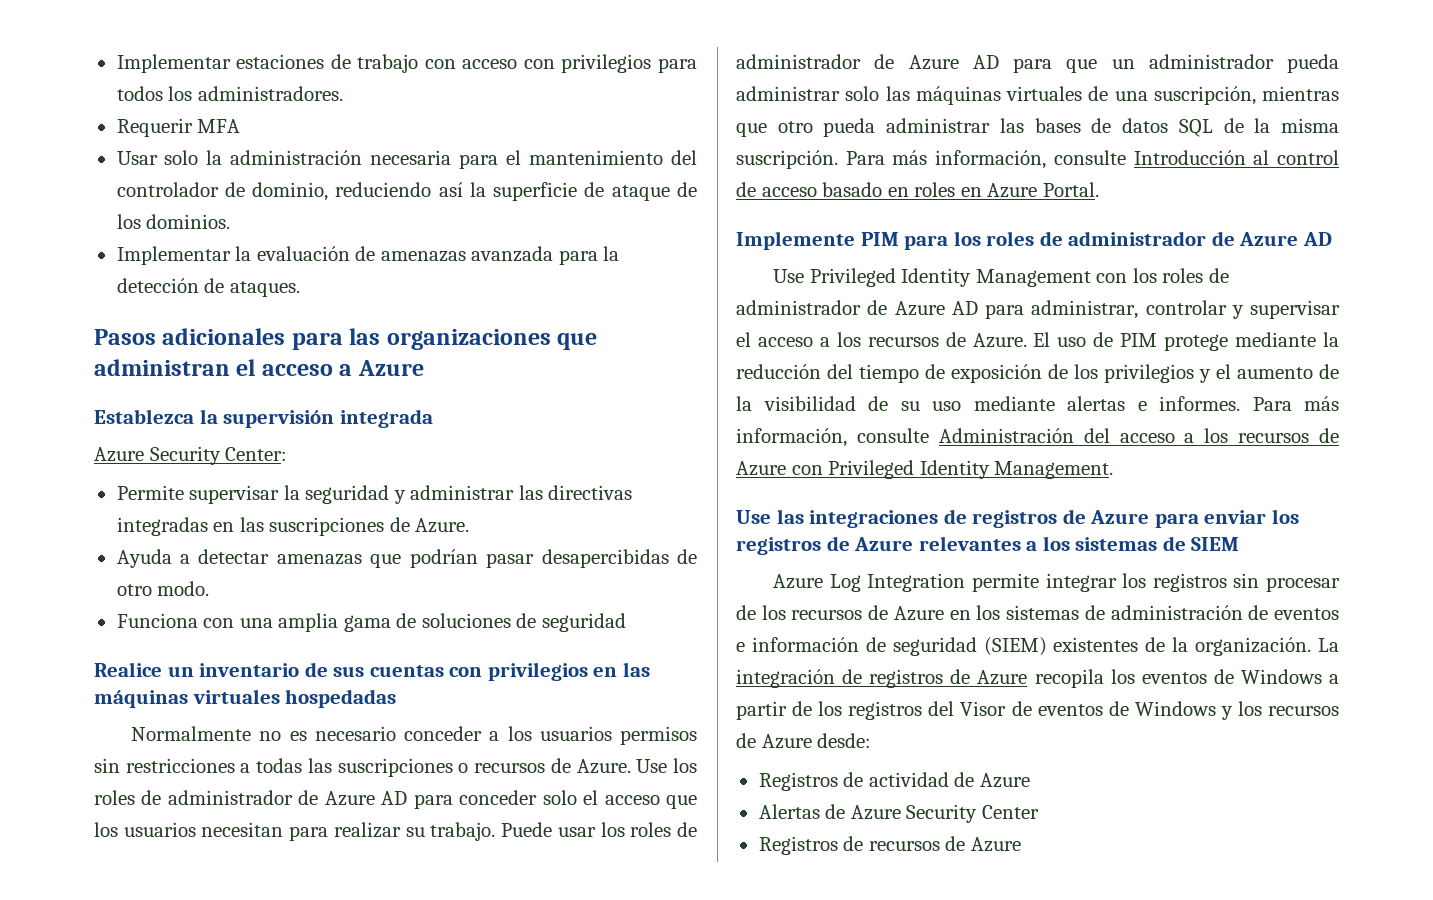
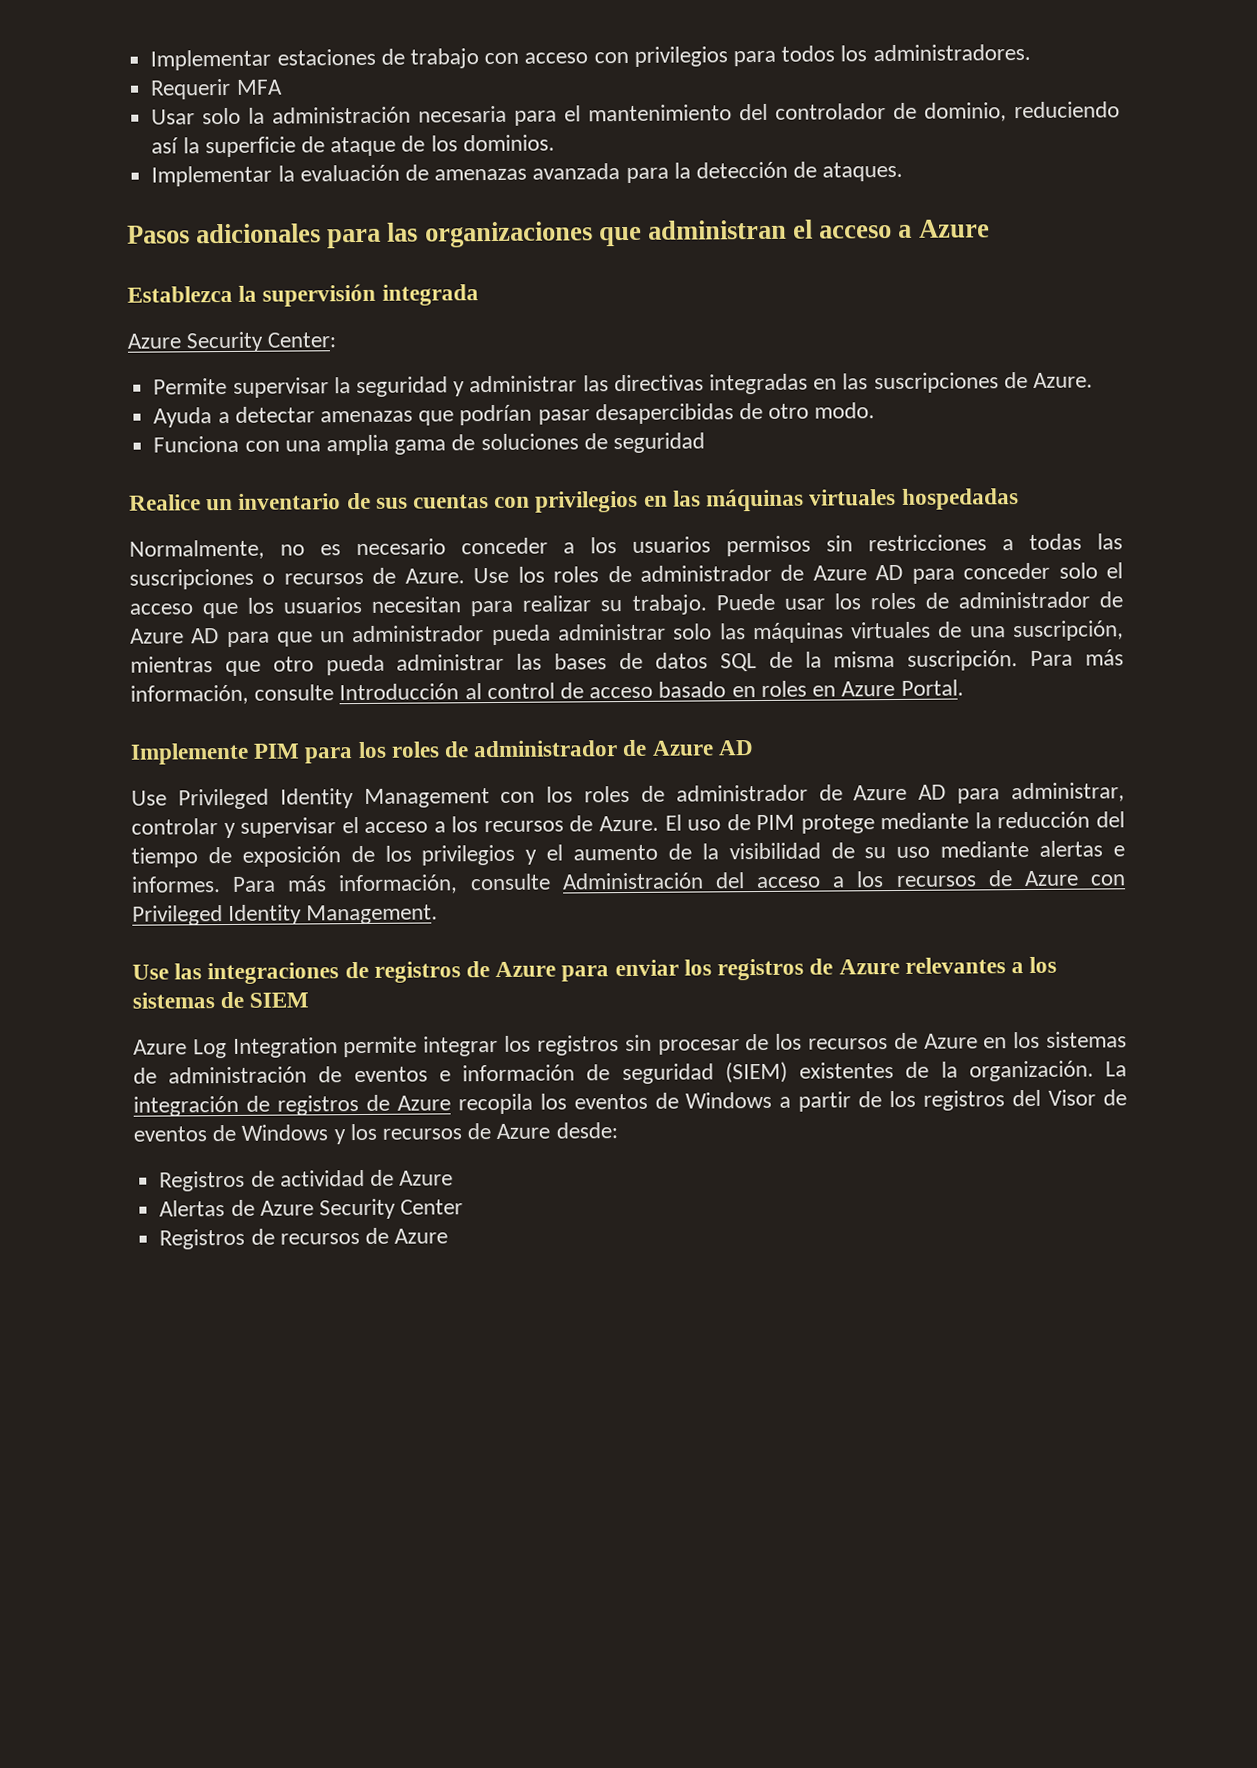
- Normalmente no es necesario conceder a los usuarios permisos sin restricciones a todas las suscripciones o recursos de Azure.
+ Normalmente, no es necesario conceder a los usuarios permisos sin restricciones a todas las suscripciones o recursos de Azure.

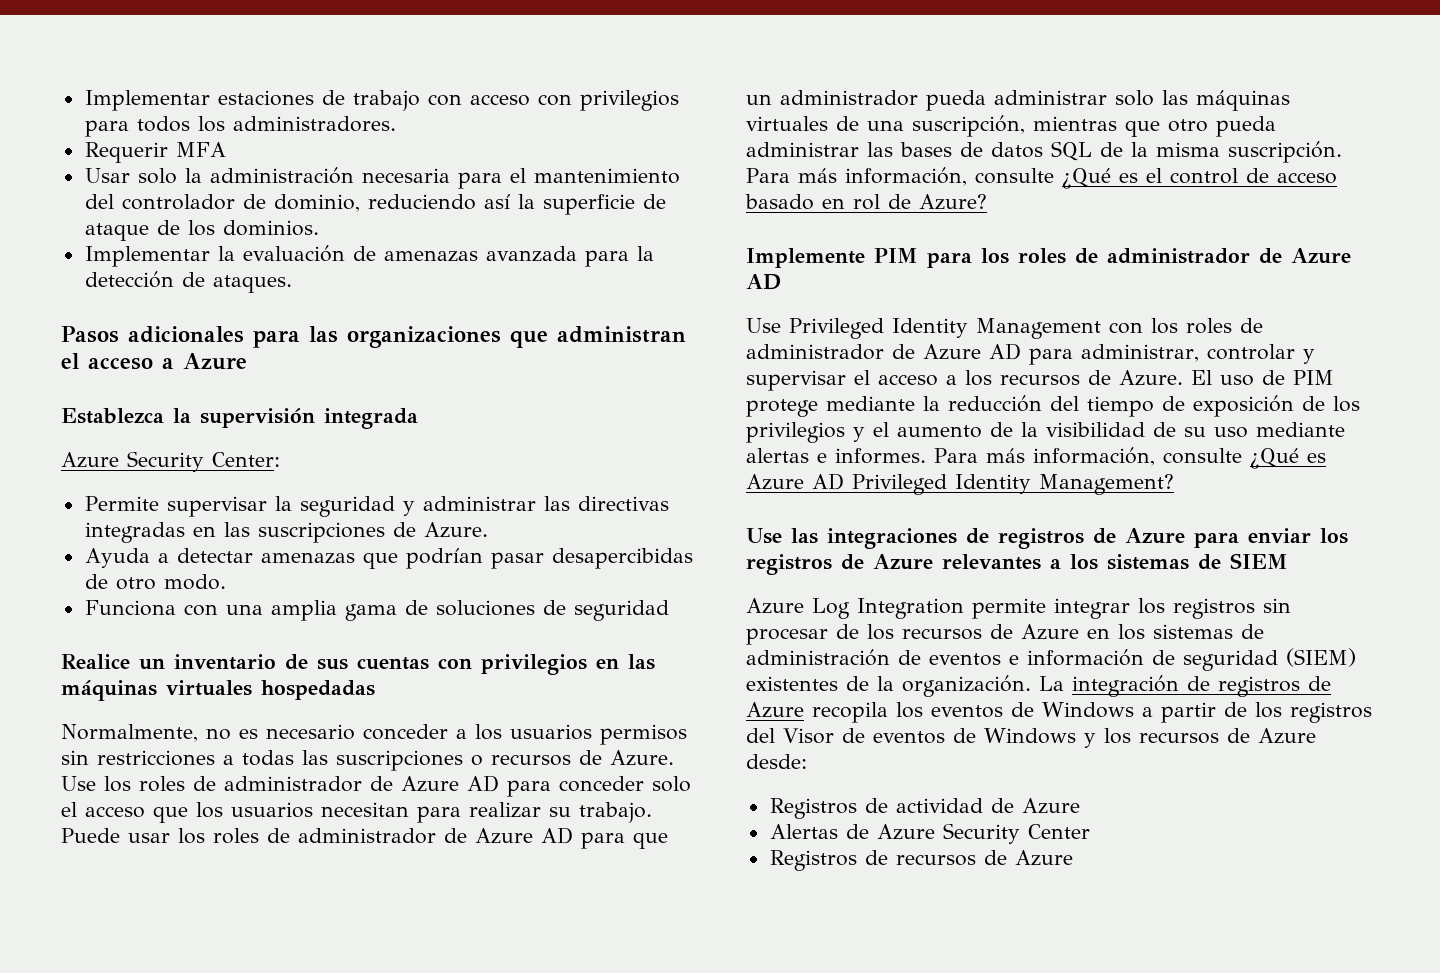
- Para más información, consulte Introducción al control de acceso basado en roles en Azure Portal.
+ Para más información, consulte ¿Qué es el control de acceso basado en rol de Azure?
- Para más información, consulte Administración del acceso a los recursos de Azure con Privileged Identity Management.
+ Para más información, consulte ¿Qué es Azure AD Privileged Identity Management?

